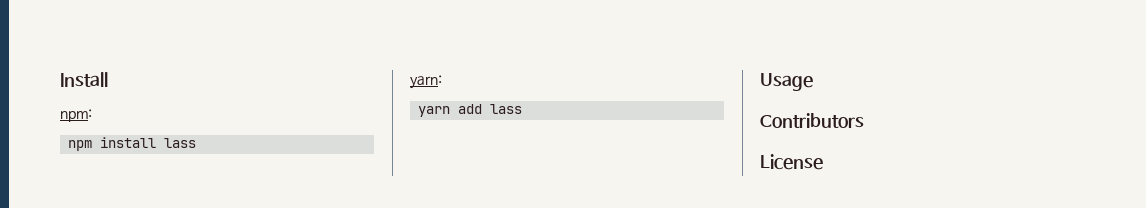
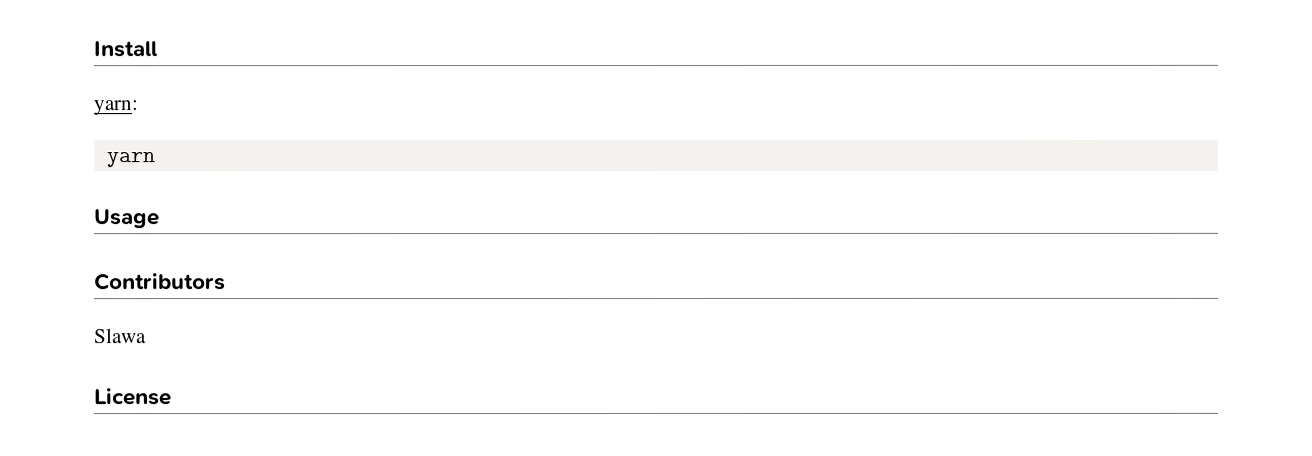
- npm:
- npm install lass
- yarn add lass
+ yarn
+ Slawa

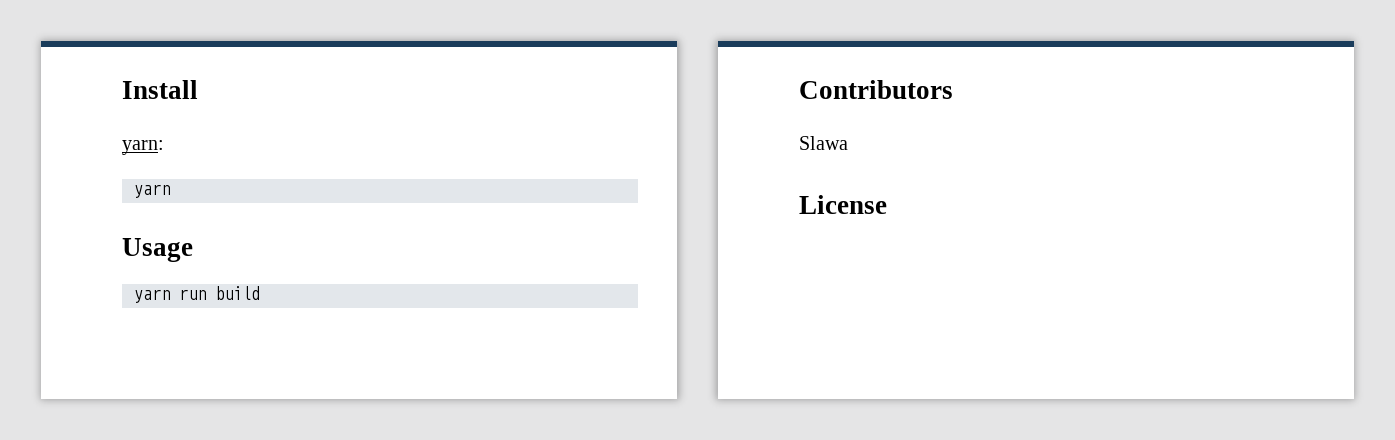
+ yarn run build

